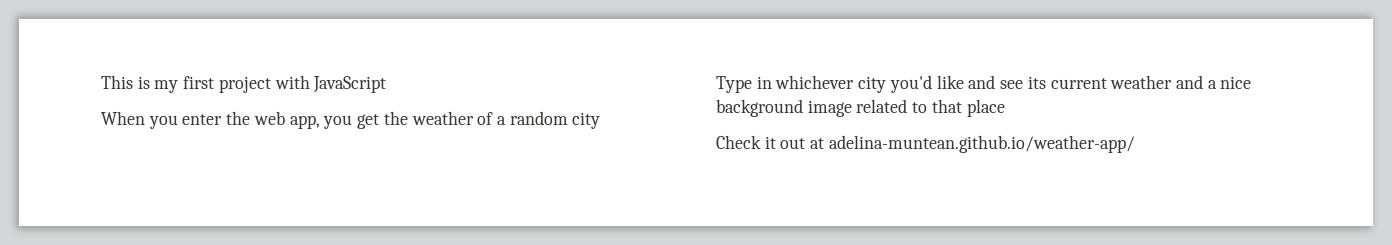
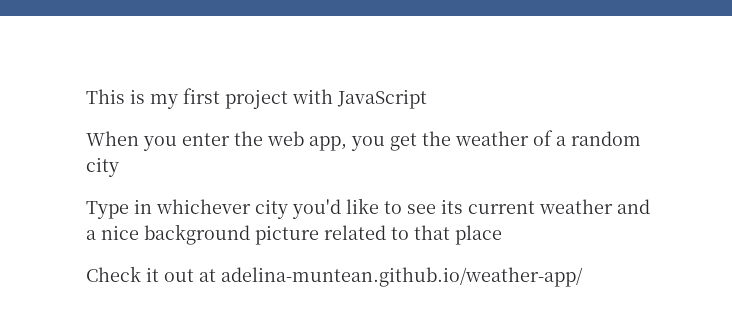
- Type in whichever city you'd like and see its current weather and a nice background image related to that place
+ Type in whichever city you'd like to see its current weather and a nice background picture related to that place

